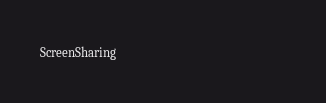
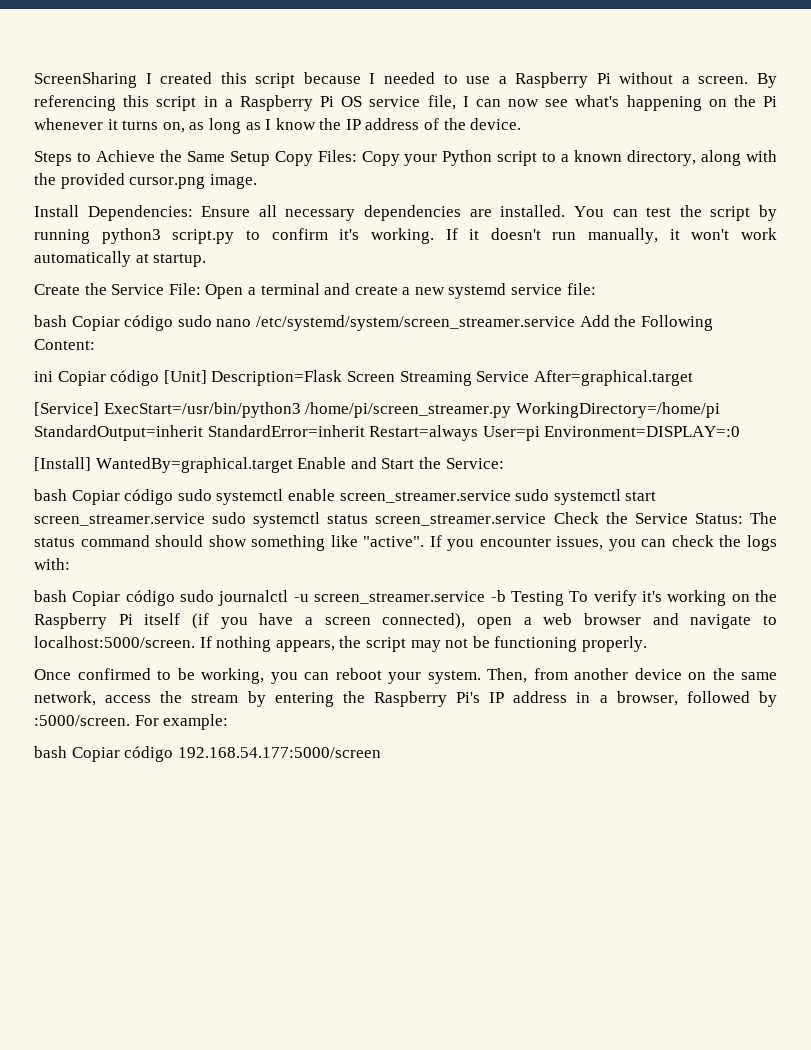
- ScreenSharing
+ ScreenSharing I created this script because I needed to use a Raspberry Pi without a screen. By referencing this script in a Raspberry Pi OS service file, I can now see what's happening on the Pi whenever it turns on, as long as I know the IP address of the device.
+ Steps to Achieve the Same Setup Copy Files: Copy your Python script to a known directory, along with the provided cursor.png image.
+ Install Dependencies: Ensure all necessary dependencies are installed. You can test the script by running python3 script.py to confirm it's working. If it doesn't run manually, it won't work automatically at startup.
+ Create the Service File: Open a terminal and create a new systemd service file:
+ bash Copiar código sudo nano /etc/systemd/system/screen_streamer.service Add the Following Content:
+ ini Copiar código [Unit] Description=Flask Screen Streaming Service After=graphical.target
+ [Service] ExecStart=/usr/bin/python3 /home/pi/screen_streamer.py WorkingDirectory=/home/pi StandardOutput=inherit StandardError=inherit Restart=always User=pi Environment=DISPLAY=:0
+ [Install] WantedBy=graphical.target Enable and Start the Service:
+ bash Copiar código sudo systemctl enable screen_streamer.service sudo systemctl start screen_streamer.service sudo systemctl status screen_streamer.service Check the Service Status: The status command should show something like "active". If you encounter issues, you can check the logs with:
+ bash Copiar código sudo journalctl -u screen_streamer.service -b Testing To verify it's working on the Raspberry Pi itself (if you have a screen connected), open a web browser and navigate to localhost:5000/screen. If nothing appears, the script may not be functioning properly.
+ Once confirmed to be working, you can reboot your system. Then, from another device on the same network, access the stream by entering the Raspberry Pi's IP address in a browser, followed by :5000/screen. For example:
+ bash Copiar código 192.168.54.177:5000/screen

